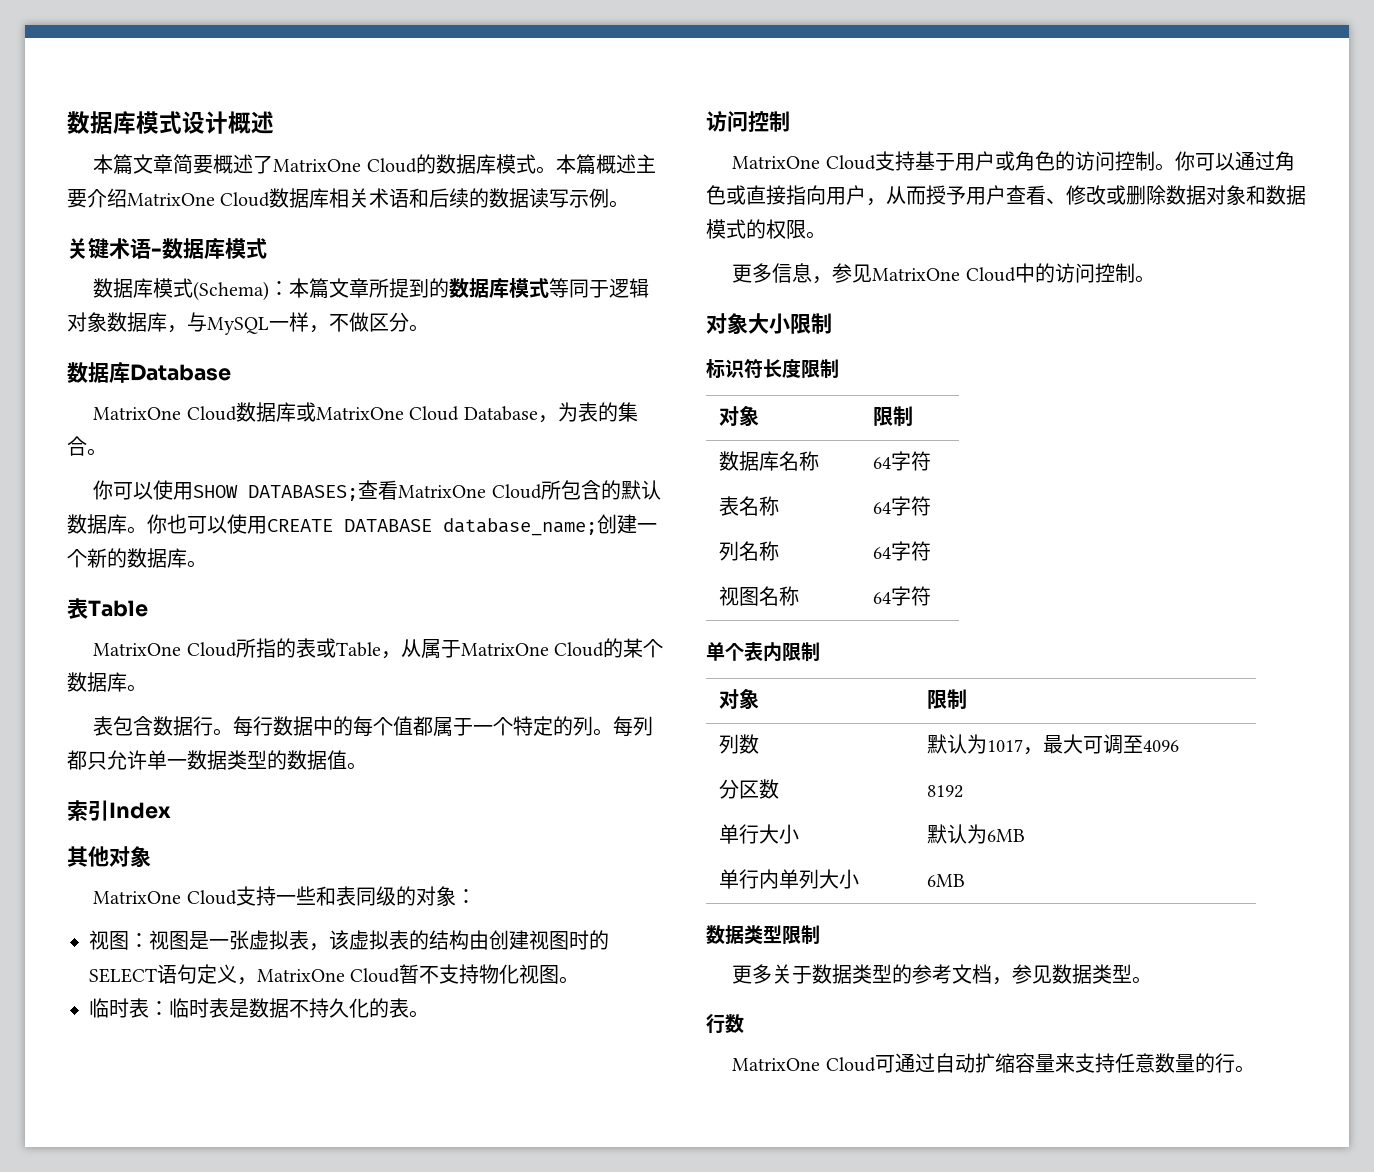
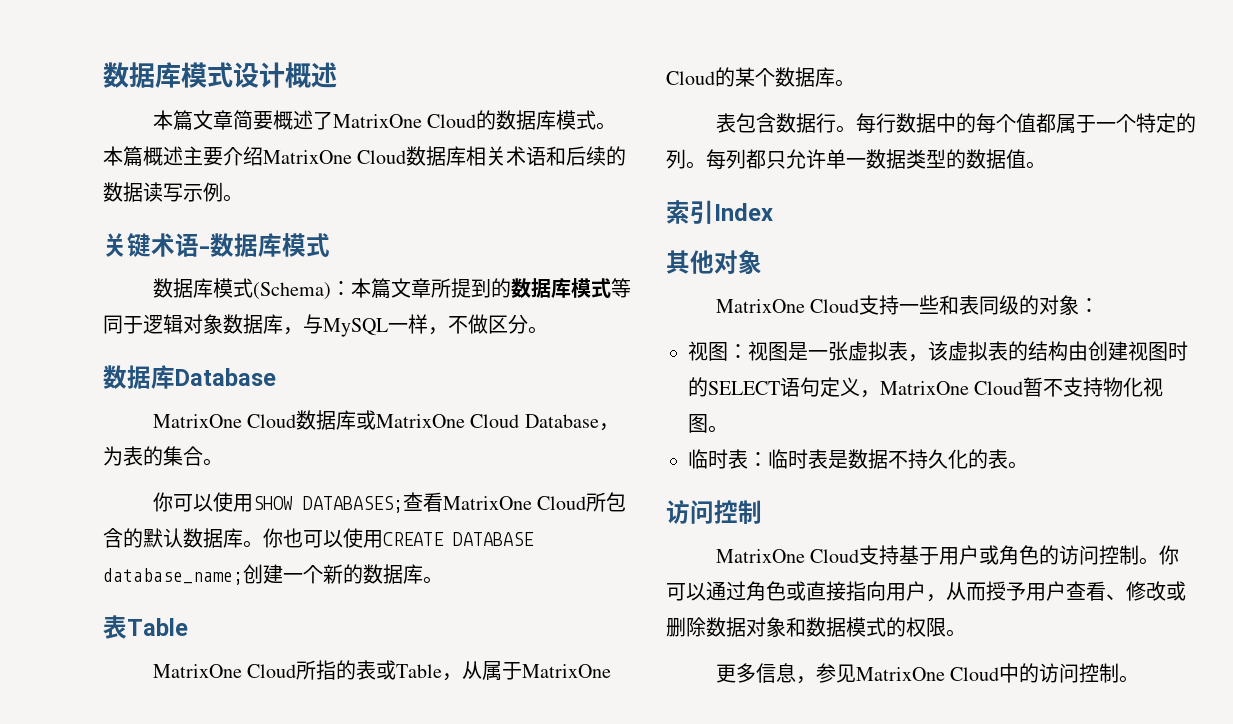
- 对象大小限制
- 标识符长度限制
- 对象 | 限制
- 数据库名称 | 64字符
- 表名称 | 64字符
- 列名称 | 64字符
- 视图名称 | 64字符
- 单个表内限制
- 对象 | 限制
- 列数 | 默认为1017，最大可调至4096
- 分区数 | 8192
- 单行大小 | 默认为6MB
- 单行内单列大小 | 6MB
- 数据类型限制
- 更多关于数据类型的参考文档，参见数据类型。
- 行数
- MatrixOne Cloud可通过自动扩缩容量来支持任意数量的行。

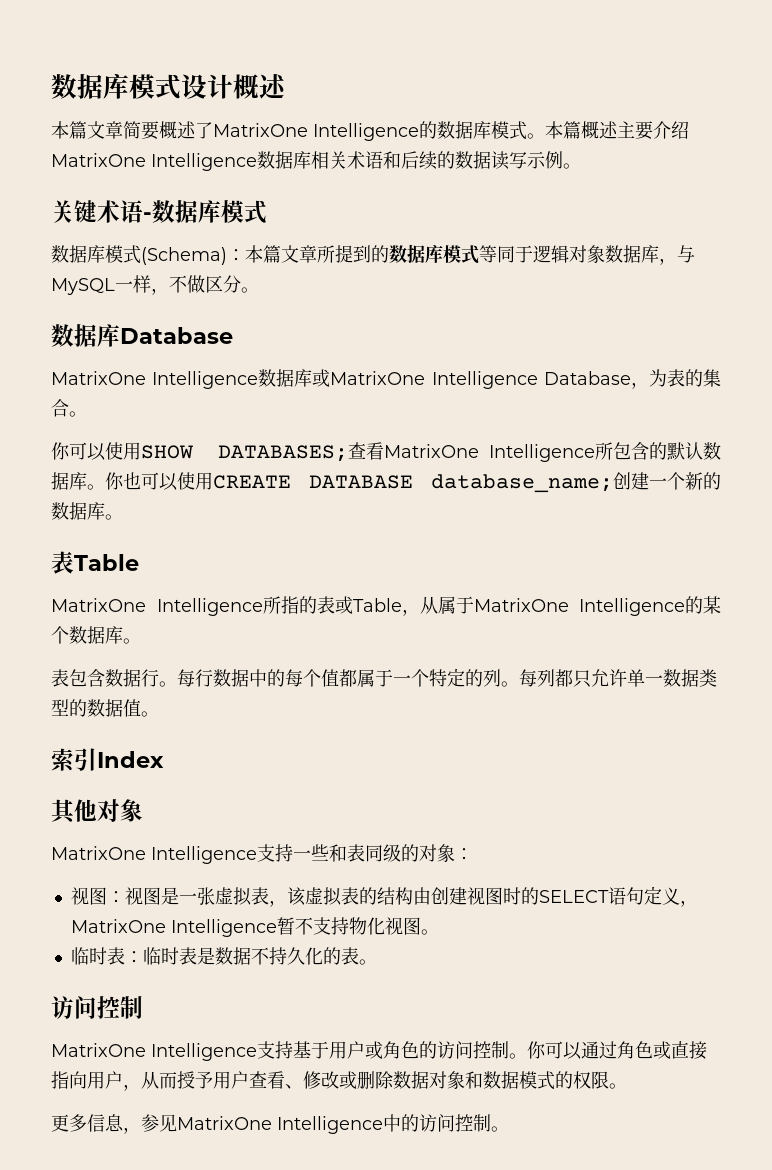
- 本篇文章简要概述了MatrixOne Cloud的数据库模式。
+ 本篇文章简要概述了MatrixOne Intelligence的数据库模式。
- 本篇概述主要介绍MatrixOne Cloud数据库相关术语和后续的数据读写示例。
+ 本篇概述主要介绍MatrixOne Intelligence数据库相关术语和后续的数据读写示例。
- MatrixOne Cloud数据库或MatrixOne Cloud Database，为表的集合。
+ MatrixOne Intelligence数据库或MatrixOne Intelligence Database，为表的集合。
- 你可以使用SHOW DATABASES;查看MatrixOne Cloud所包含的默认数据库。
+ 你可以使用SHOW DATABASES;查看MatrixOne Intelligence所包含的默认数据库。
- MatrixOne Cloud所指的表或Table，从属于MatrixOne Cloud的某个数据库。
+ MatrixOne Intelligence所指的表或Table，从属于MatrixOne Intelligence的某个数据库。
- MatrixOne Cloud支持一些和表同级的对象：
+ MatrixOne Intelligence支持一些和表同级的对象：
- 视图：视图是一张虚拟表，该虚拟表的结构由创建视图时的SELECT语句定义，MatrixOne Cloud暂不支持物化视图。
+ 视图：视图是一张虚拟表，该虚拟表的结构由创建视图时的SELECT语句定义，MatrixOne Intelligence暂不支持物化视图。
- MatrixOne Cloud支持基于用户或角色的访问控制。
+ MatrixOne Intelligence支持基于用户或角色的访问控制。
- 更多信息，参见MatrixOne Cloud中的访问控制。
+ 更多信息，参见MatrixOne Intelligence中的访问控制。

